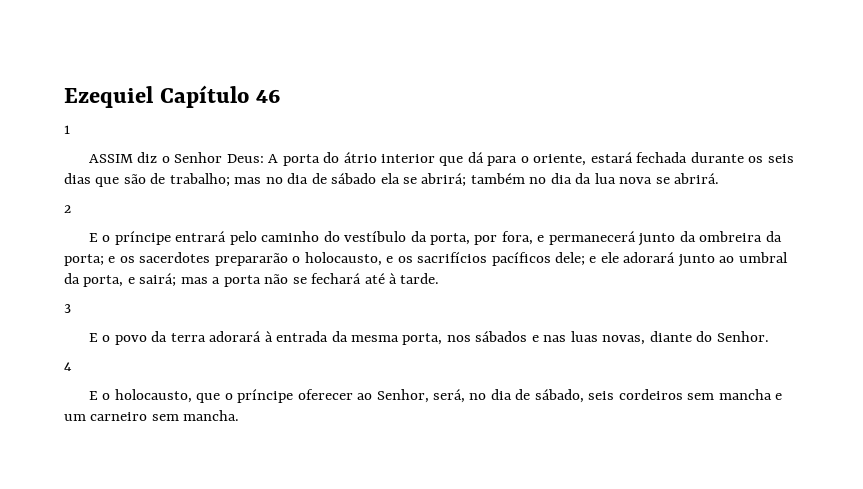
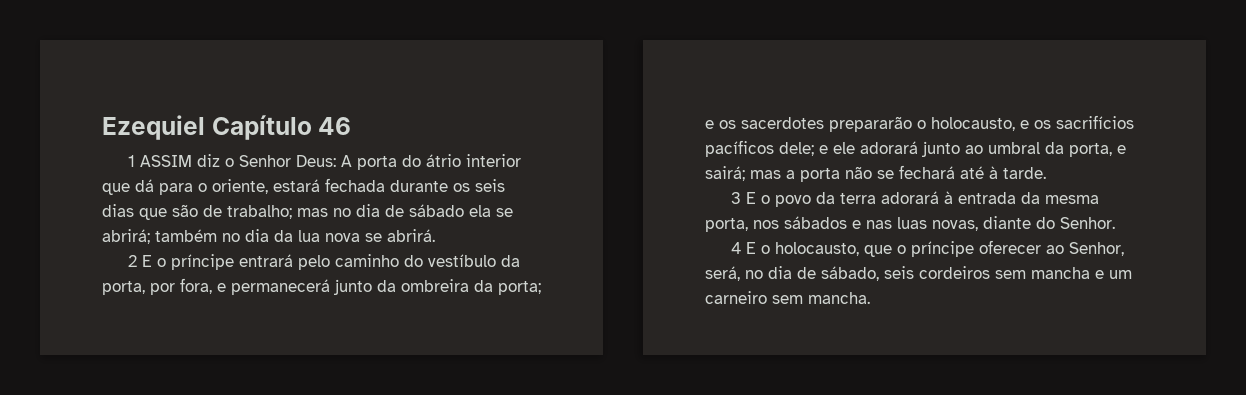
- 1
- ASSIM diz o Senhor Deus: A porta do átrio interior que dá para o oriente, estará fechada durante os seis dias que são de trabalho; mas no dia de sábado ela se abrirá; também no dia da lua nova se abrirá.
+ 1 ASSIM diz o Senhor Deus: A porta do átrio interior que dá para o oriente, estará fechada durante os seis dias que são de trabalho; mas no dia de sábado ela se abrirá; também no dia da lua nova se abrirá.
- 2
- E o príncipe entrará pelo caminho do vestíbulo da porta, por fora, e permanecerá junto da ombreira da porta; e os sacerdotes prepararão o holocausto, e os sacrifícios pacíficos dele; e ele adorará junto ao umbral da porta, e sairá; mas a porta não se fechará até à tarde.
+ 2 E o príncipe entrará pelo caminho do vestíbulo da porta, por fora, e permanecerá junto da ombreira da porta; e os sacerdotes prepararão o holocausto, e os sacrifícios pacíficos dele; e ele adorará junto ao umbral da porta, e sairá; mas a porta não se fechará até à tarde.
- 3
- E o povo da terra adorará à entrada da mesma porta, nos sábados e nas luas novas, diante do Senhor.
+ 3 E o povo da terra adorará à entrada da mesma porta, nos sábados e nas luas novas, diante do Senhor.
- 4
- E o holocausto, que o príncipe oferecer ao Senhor, será, no dia de sábado, seis cordeiros sem mancha e um carneiro sem mancha.
+ 4 E o holocausto, que o príncipe oferecer ao Senhor, será, no dia de sábado, seis cordeiros sem mancha e um carneiro sem mancha.

